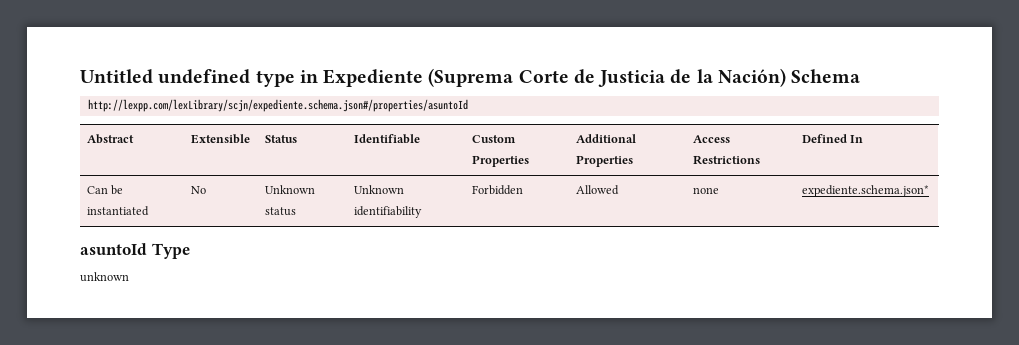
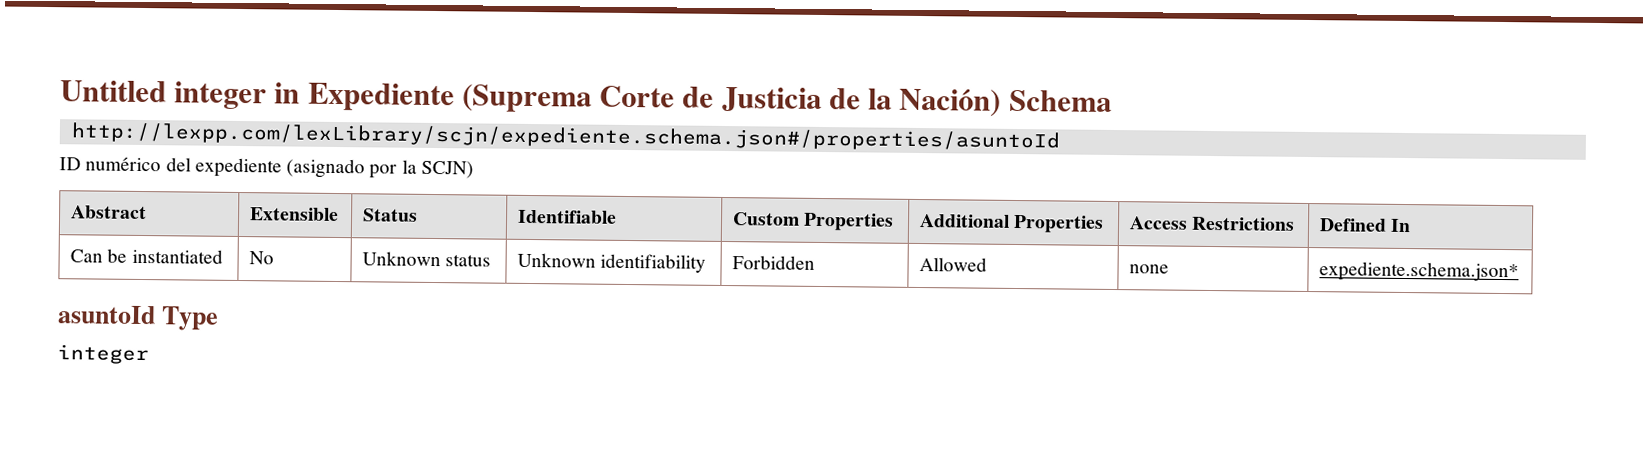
- Untitled undefined type in Expediente (Suprema Corte de Justicia de la Nación) Schema
+ Untitled integer in Expediente (Suprema Corte de Justicia de la Nación) Schema
+ ID numérico del expediente (asignado por la SCJN)
  asuntoId Type
- unknown
+ integer

